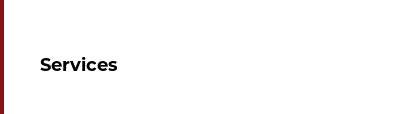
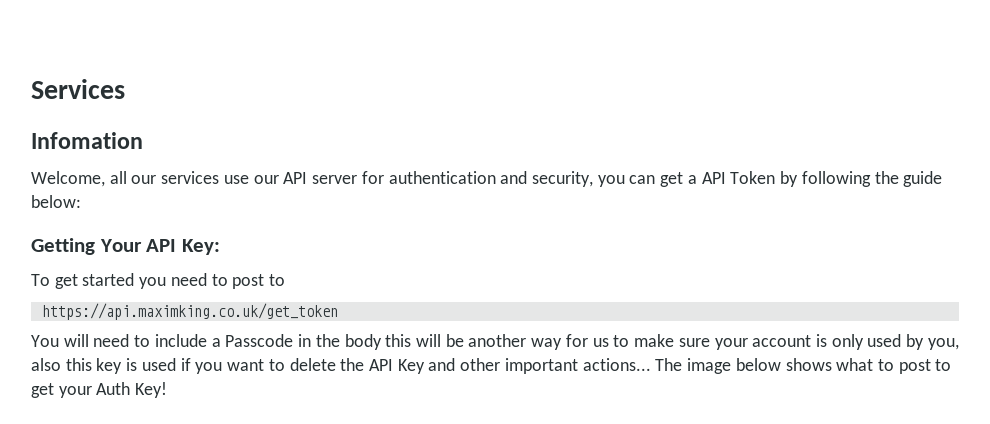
+ Infomation
+ Welcome, all our services use our API server for authentication and security, you can get a API Token by following the guide below:
+ Getting Your API Key:
+ To get started you need to post to
+ https://api.maximking.co.uk/get_token
+ You will need to include a Passcode in the body this will be another way for us to make sure your account is only used by you, also this key is used if you want to delete the API Key and other important actions... The image below shows what to post to get your Auth Key!

